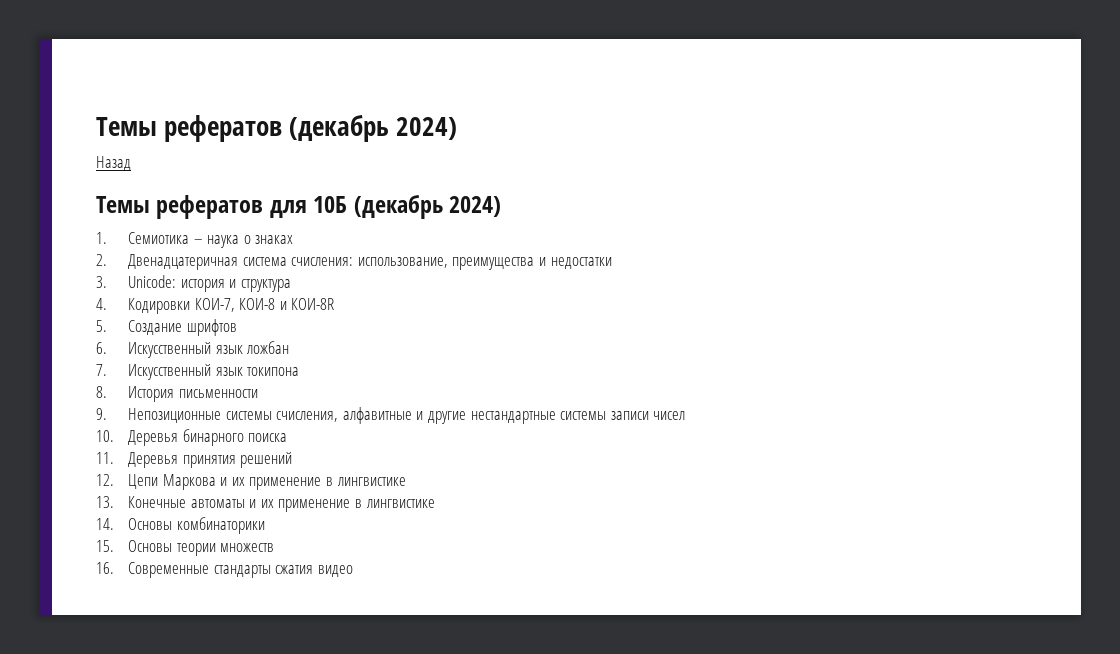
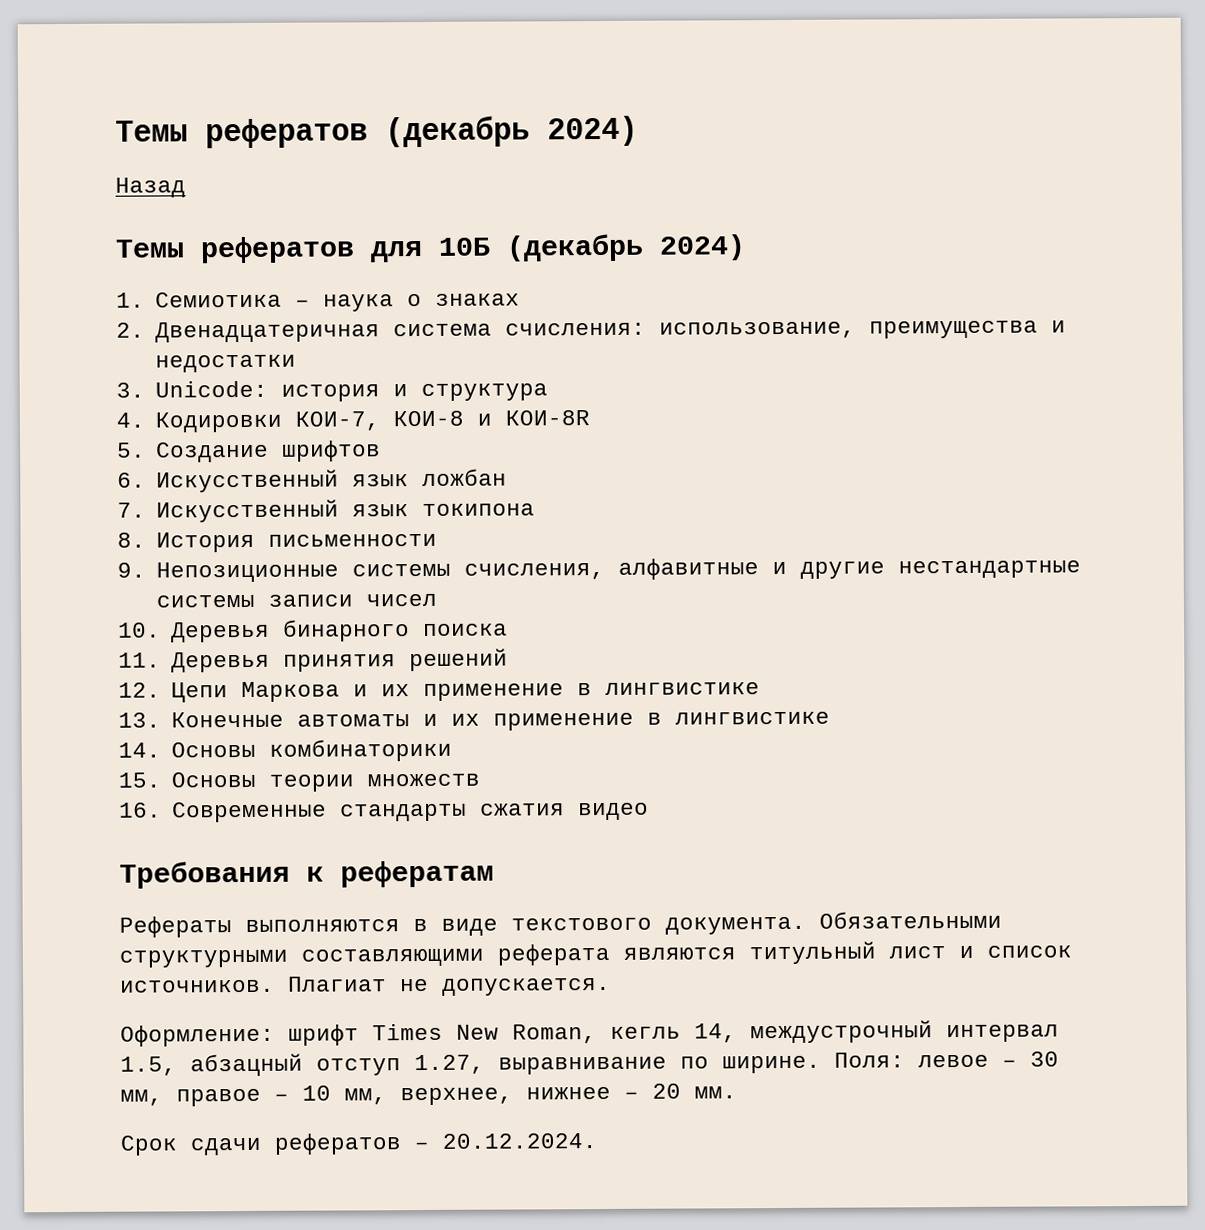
+ Требования к рефератам
+ Рефераты выполняются в виде текстового документа. Обязательными структурными составляющими реферата являются титульный лист и список источников. Плагиат не допускается.
+ Оформление: шрифт Times New Roman, кегль 14, междустрочный интервал 1.5, абзацный отступ 1.27, выравнивание по ширине. Поля: левое – 30 мм, правое – 10 мм, верхнее, нижнее – 20 мм.
+ Срок сдачи рефератов – 20.12.2024.

